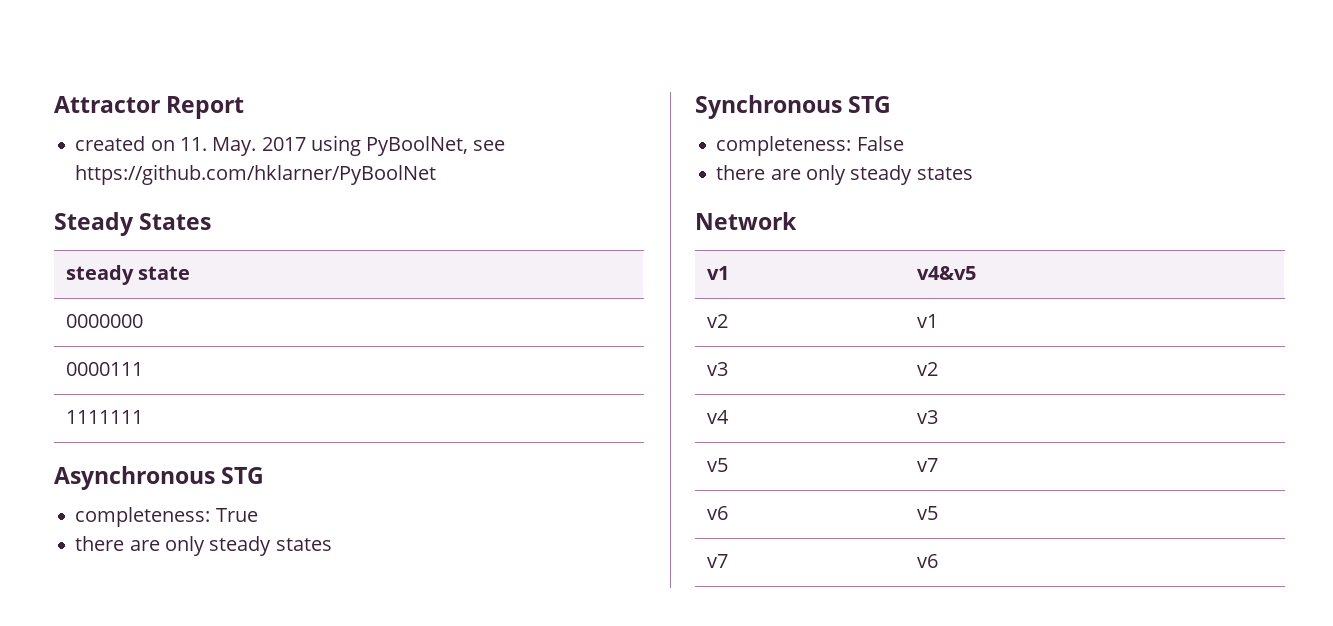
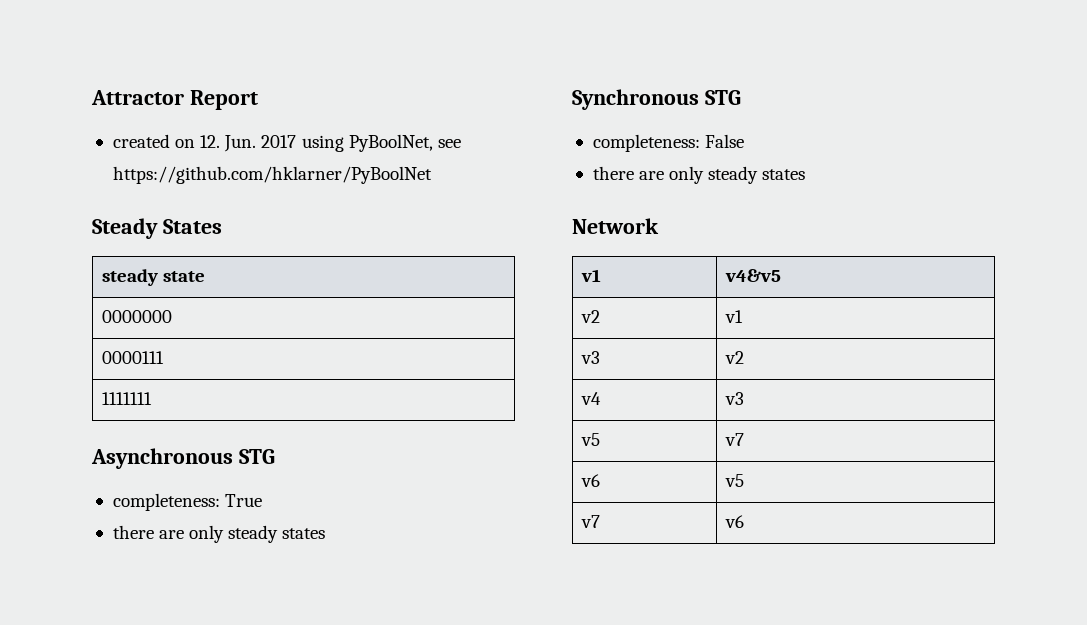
- created on 11. May. 2017 using PyBoolNet, see https://github.com/hklarner/PyBoolNet
+ created on 12. Jun. 2017 using PyBoolNet, see https://github.com/hklarner/PyBoolNet

